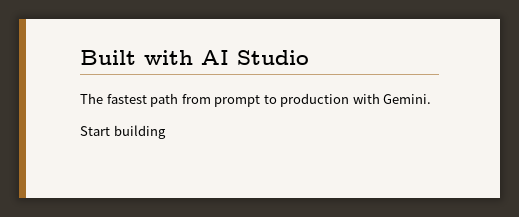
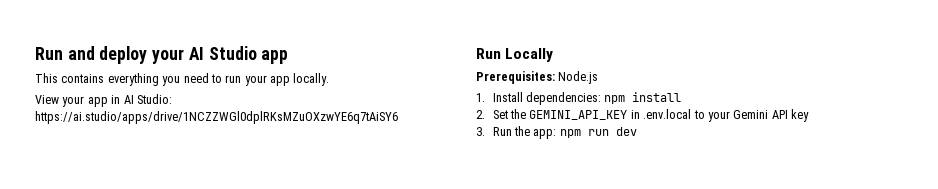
- Built with AI Studio
- The fastest path from prompt to production with Gemini.
- Start building
+ Run and deploy your AI Studio app
+ This contains everything you need to run your app locally.
+ View your app in AI Studio: https://ai.studio/apps/drive/1NCZZWGl0dplRKsMZuOXzwYE6q7tAiSY6
+ Run Locally
+ Prerequisites: Node.js
+ 1. Install dependencies: npm install
+ 2. Set the GEMINI_API_KEY in .env.local to your Gemini API key
+ 3. Run the app: npm run dev

